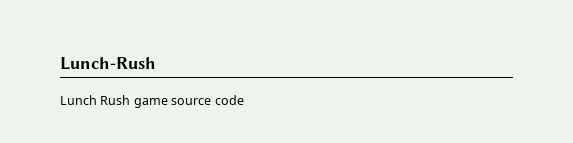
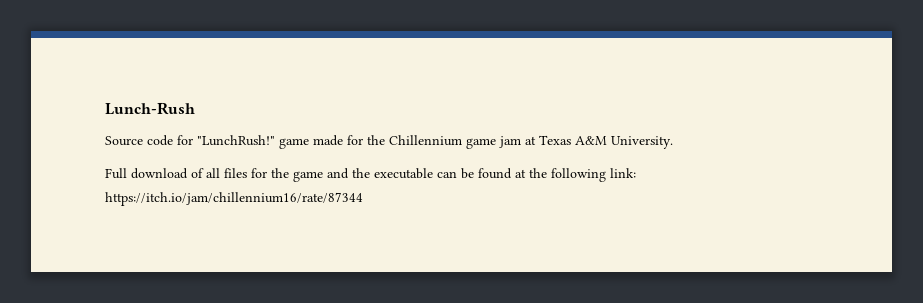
- Lunch Rush game source code
+ Source code for "LunchRush!" game made for the Chillennium game jam at Texas A&M University.
+ Full download of all files for the game and the executable can be found at the following link: https://itch.io/jam/chillennium16/rate/87344

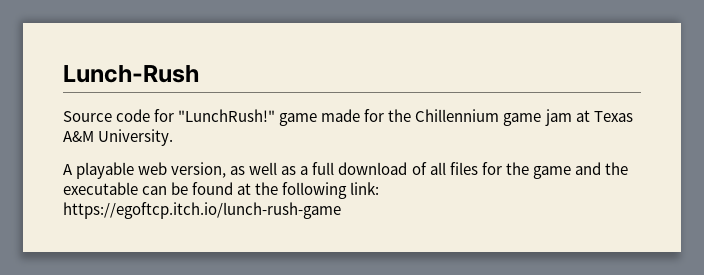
- Full download of all files for the game and the executable can be found at the following link: https://itch.io/jam/chillennium16/rate/87344
+ A playable web version, as well as a full download of all files for the game and the executable can be found at the following link: https://egoftcp.itch.io/lunch-rush-game

